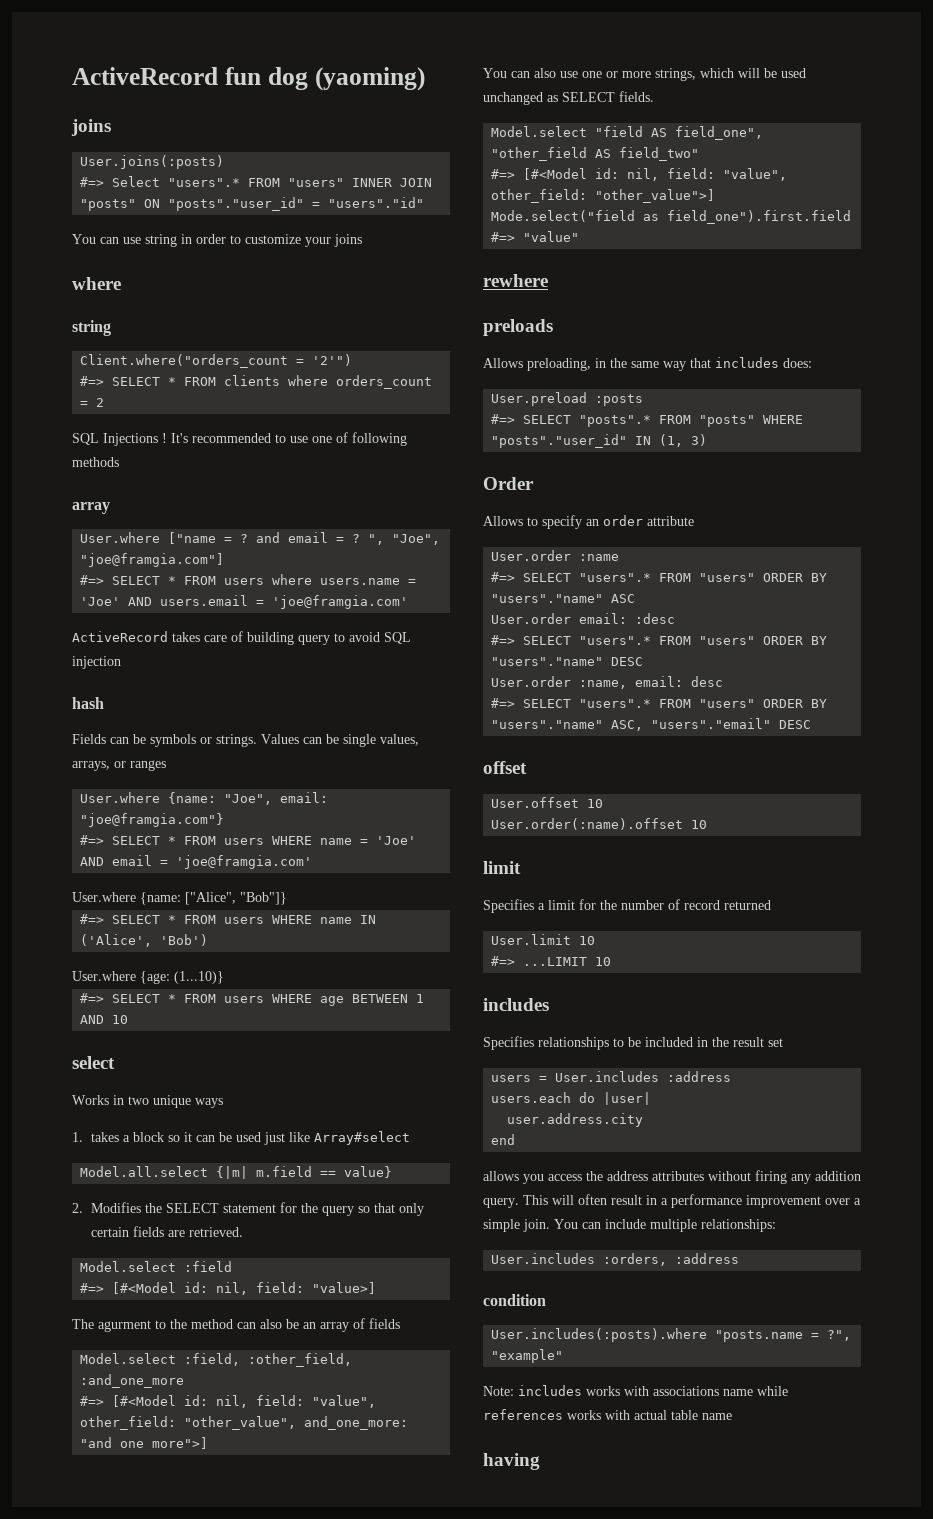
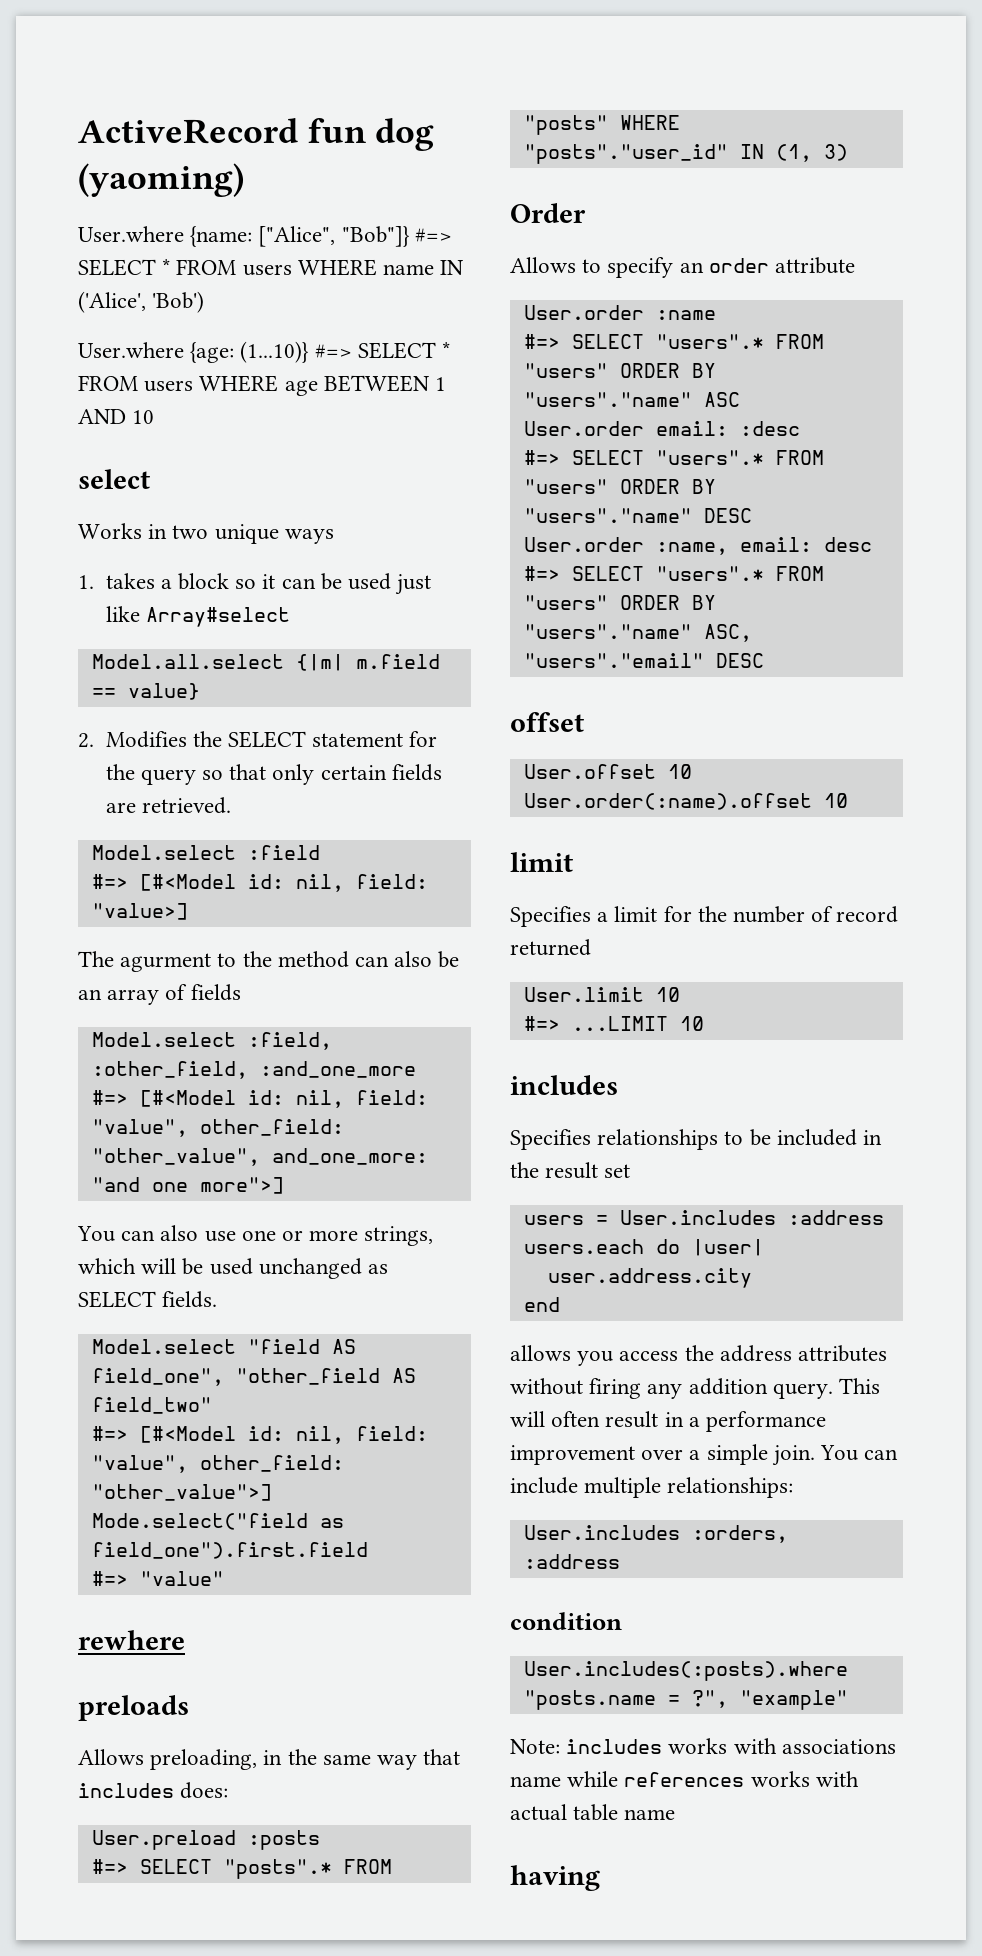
  ActiveRecord fun dog (yaoming)
- joins
- User.joins(:posts)
- #=> Select "users".* FROM "users" INNER JOIN "posts" ON "posts"."user_id" = "users"."id"
- You can use string in order to customize your joins
- where
- string
- Client.where("orders_count = '2'")
- #=> SELECT * FROM clients where orders_count = 2
- SQL Injections ! It's recommended to use one of following methods
- array
- User.where ["name = ? and email = ? ", "Joe", "joe@framgia.com"]
- #=> SELECT * FROM users where users.name = 'Joe' AND users.email = 'joe@framgia.com'
- ActiveRecord takes care of building query to avoid SQL injection
- hash
- Fields can be symbols or strings. Values can be single values, arrays, or ranges
- User.where {name: "Joe", email: "joe@framgia.com"}
- #=> SELECT * FROM users WHERE name = 'Joe' AND email = 'joe@framgia.com'
- User.where {name: ["Alice", "Bob"]}
- #=> SELECT * FROM users WHERE name IN ('Alice', 'Bob')
+ User.where {name: ["Alice", "Bob"]} #=> SELECT * FROM users WHERE name IN ('Alice', 'Bob')
- User.where {age: (1...10)}
- #=> SELECT * FROM users WHERE age BETWEEN 1 AND 10
+ User.where {age: (1...10)} #=> SELECT * FROM users WHERE age BETWEEN 1 AND 10

